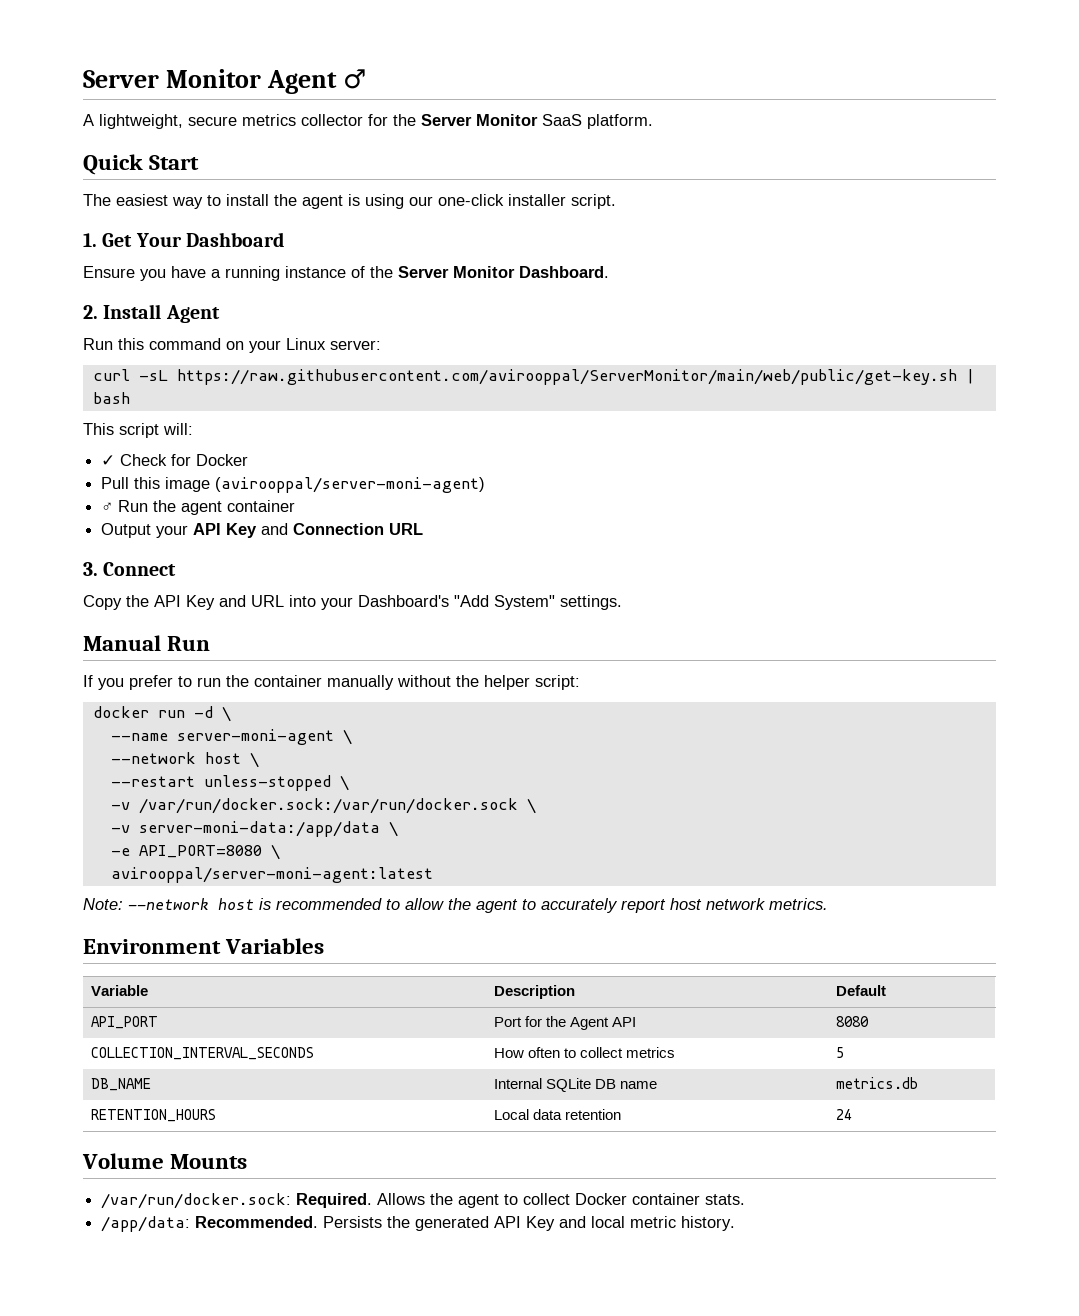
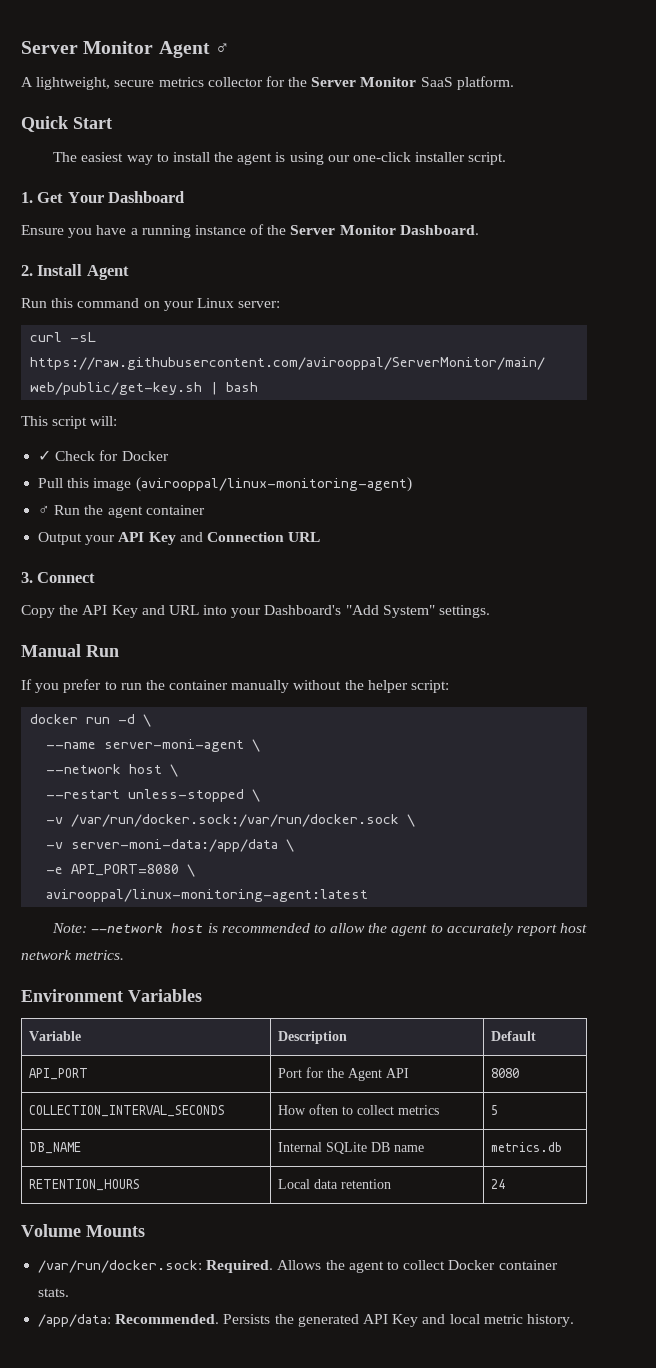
- Pull this image (avirooppal/server-moni-agent)
+ Pull this image (avirooppal/linux-monitoring-agent)
- avirooppal/server-moni-agent:latest
+ avirooppal/linux-monitoring-agent:latest

